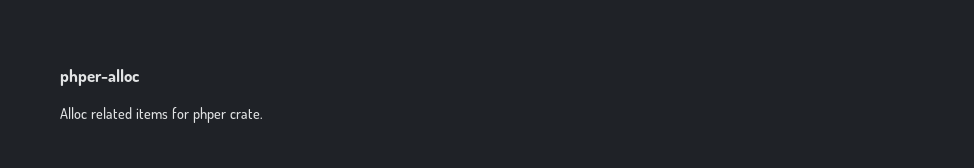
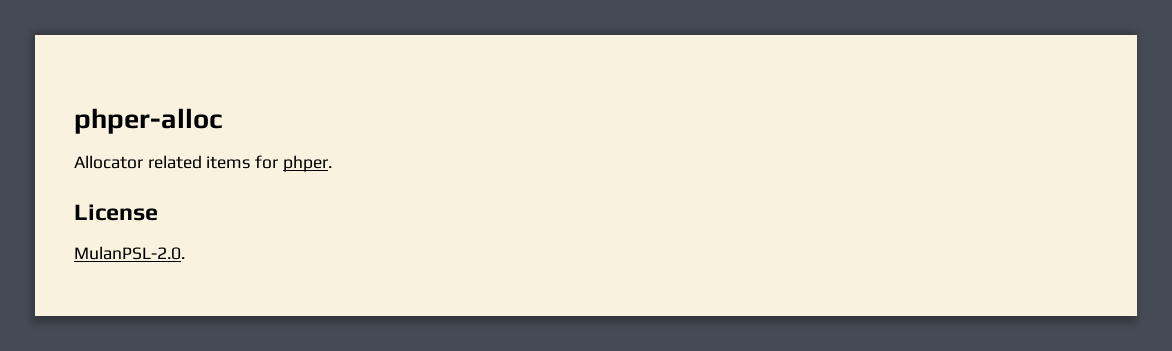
- Alloc related items for phper crate.
+ Allocator related items for phper.
+ License
+ MulanPSL-2.0.

